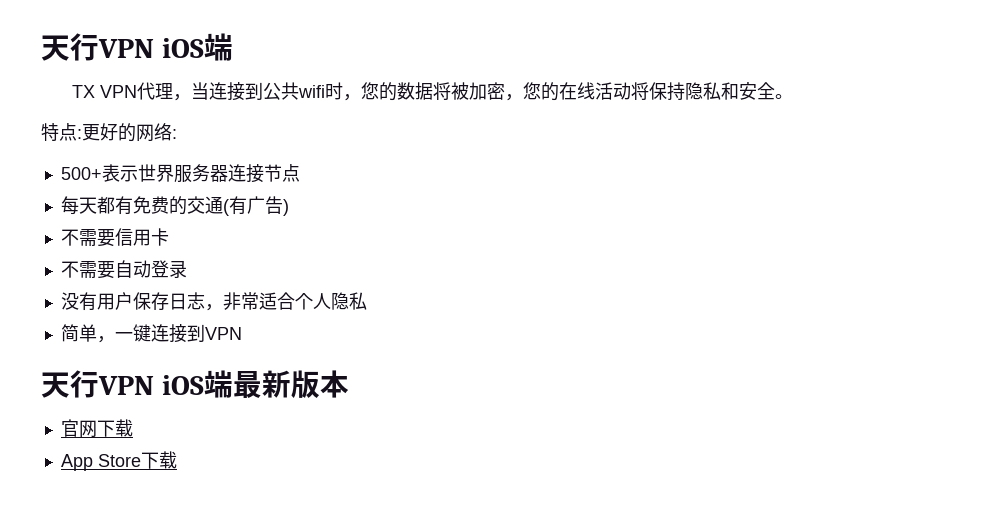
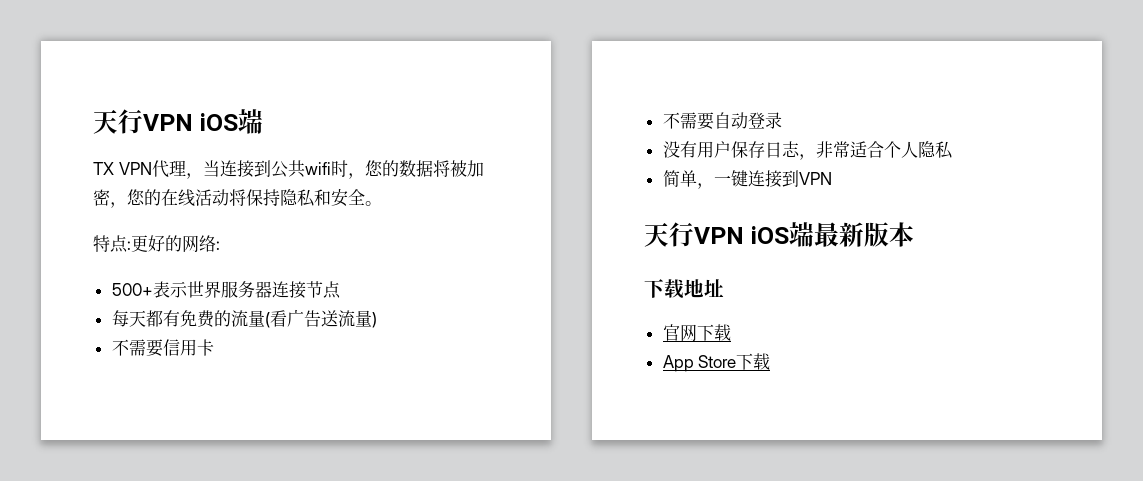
- 每天都有免费的交通(有广告)
+ 每天都有免费的流量(看广告送流量)
+ 下载地址

